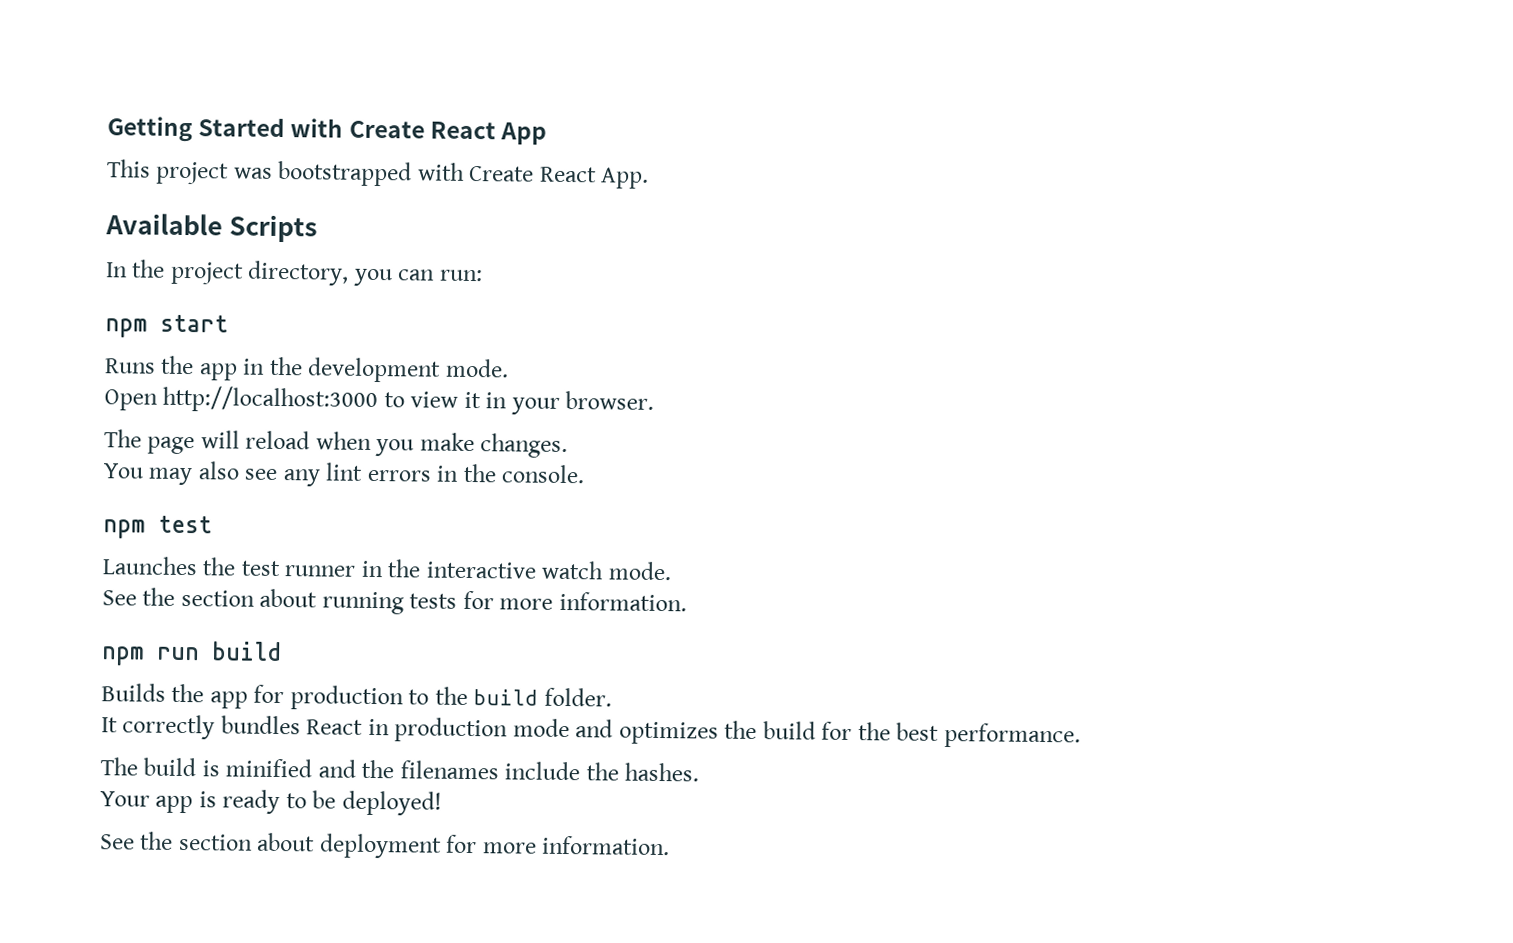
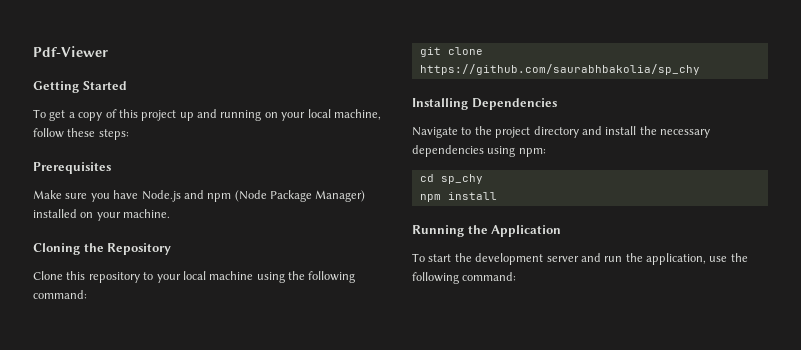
+ Pdf-Viewer
- Getting Started with Create React App
- This project was bootstrapped with Create React App.
- Available Scripts
- In the project directory, you can run:
- npm start
- Runs the app in the development mode.
- Open http://localhost:3000 to view it in your browser.
- The page will reload when you make changes.
- You may also see any lint errors in the console.
- npm test
- Launches the test runner in the interactive watch mode.
- See the section about running tests for more information.
- npm run build
- Builds the app for production to the build folder.
- It correctly bundles React in production mode and optimizes the build for the best performance.
- The build is minified and the filenames include the hashes.
- Your app is ready to be deployed!
- See the section about deployment for more information.
+ Getting Started
+ To get a copy of this project up and running on your local machine, follow these steps:
+ Prerequisites
+ Make sure you have Node.js and npm (Node Package Manager) installed on your machine.
+ Cloning the Repository
+ Clone this repository to your local machine using the following command:
+ git clone https://github.com/saurabhbakolia/sp_chy
+ Installing Dependencies
+ Navigate to the project directory and install the necessary dependencies using npm:
+ cd sp_chy
+ npm install
+ Running the Application
+ To start the development server and run the application, use the following command:

